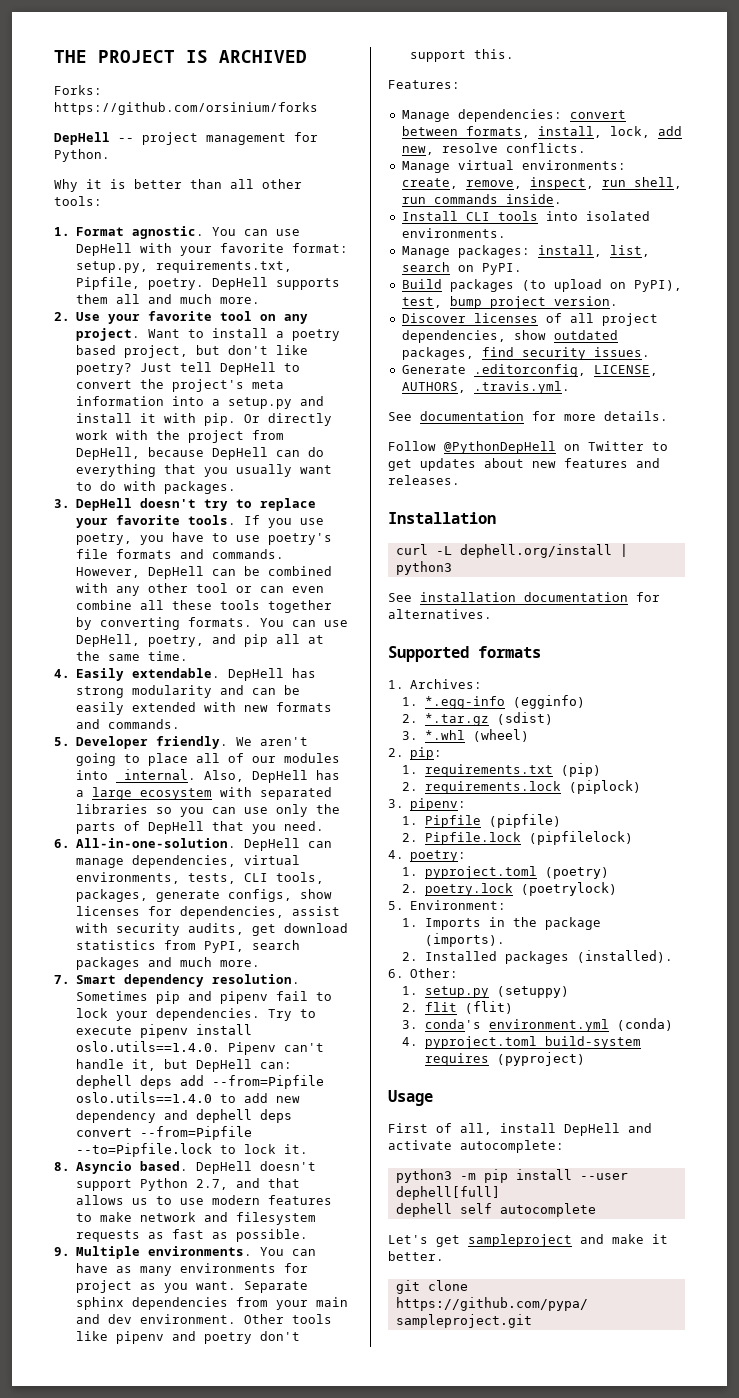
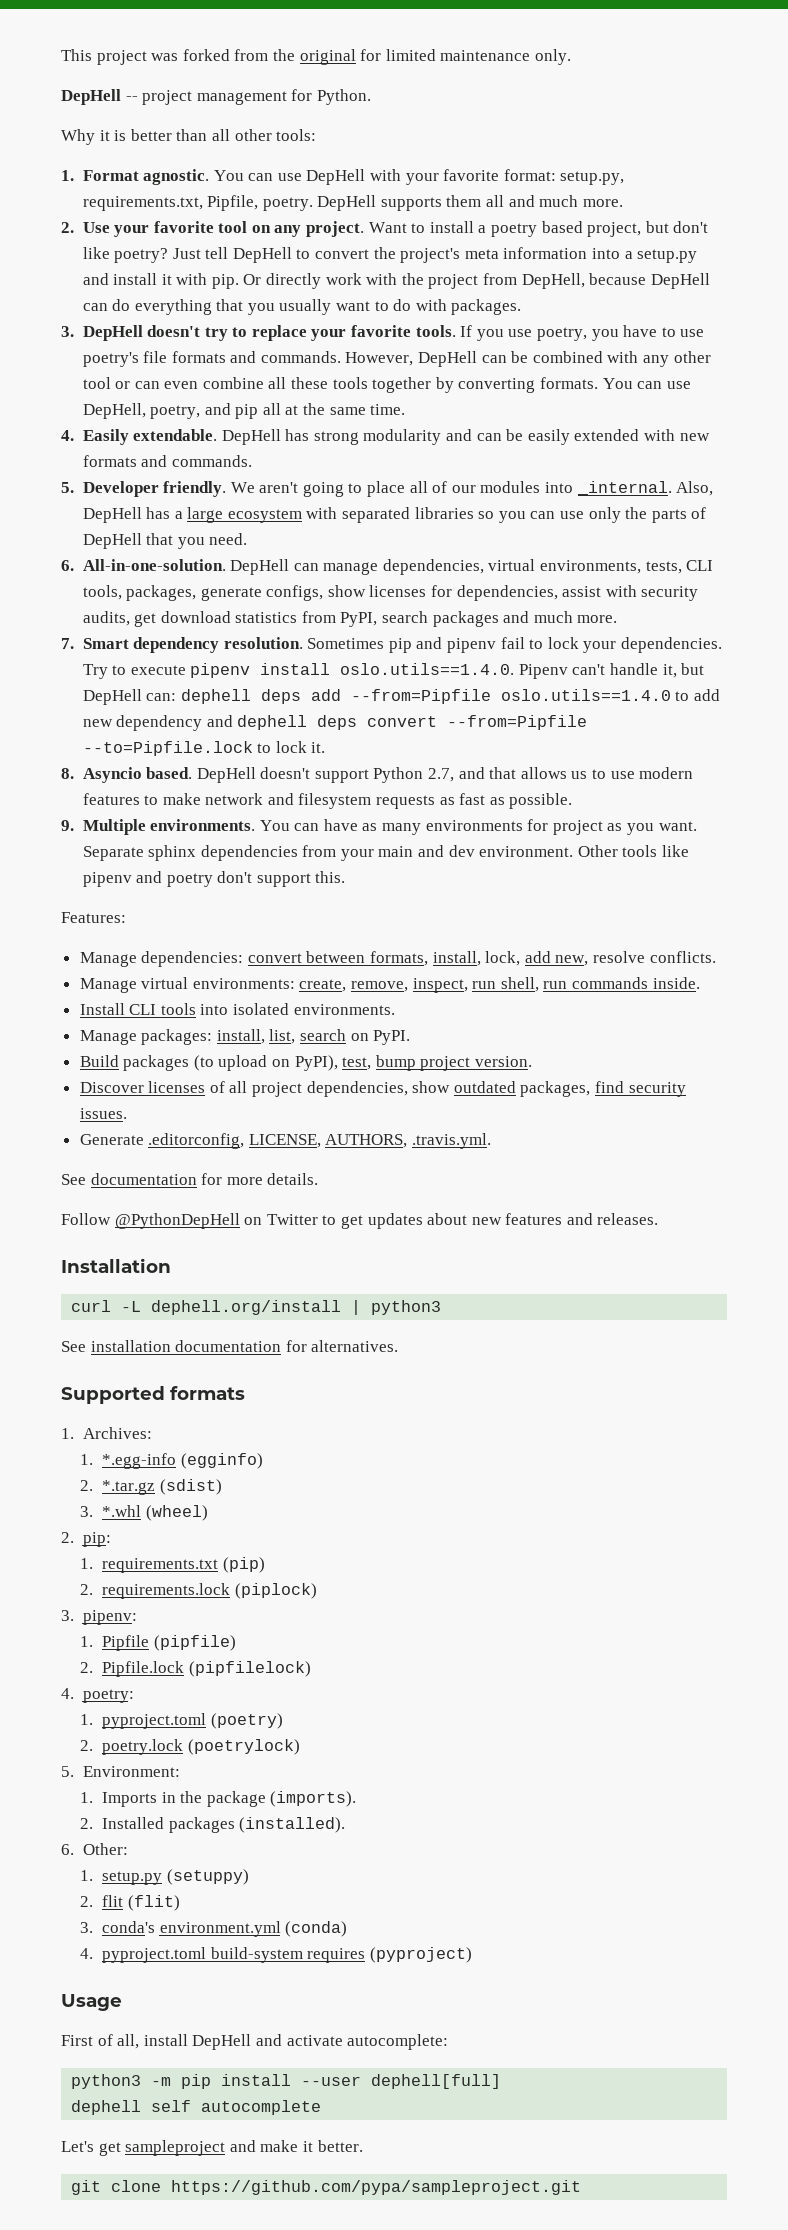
- THE PROJECT IS ARCHIVED
- Forks: https://github.com/orsinium/forks
+ This project was forked from the original for limited maintenance only.

